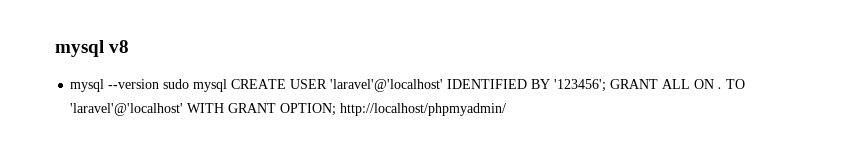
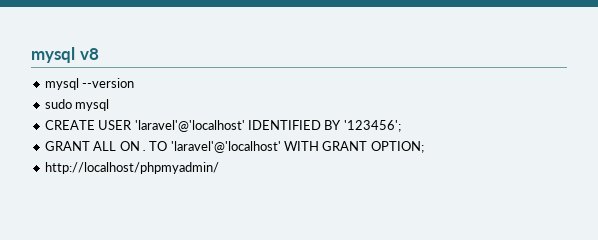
- mysql --version sudo mysql CREATE USER 'laravel'@'localhost' IDENTIFIED BY '123456'; GRANT ALL ON .
+ mysql --version
+ sudo mysql
+ CREATE USER 'laravel'@'localhost' IDENTIFIED BY '123456';
+ GRANT ALL ON .
- TO 'laravel'@'localhost' WITH GRANT OPTION; http://localhost/phpmyadmin/
+ TO 'laravel'@'localhost' WITH GRANT OPTION;
+ http://localhost/phpmyadmin/

